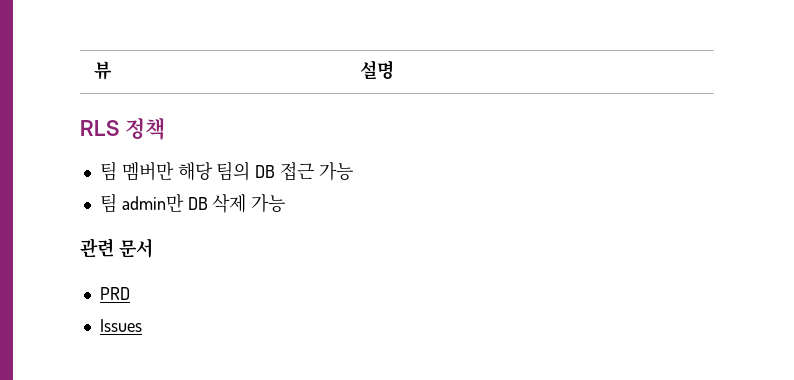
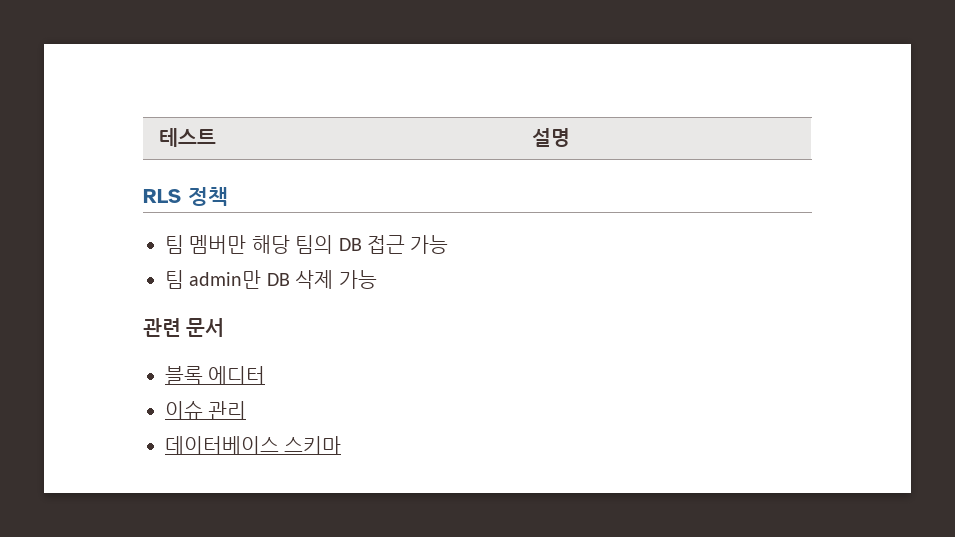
- 뷰 | 설명
+ 테스트 | 설명
- PRD
- Issues
+ 블록 에디터
+ 이슈 관리
+ 데이터베이스 스키마

